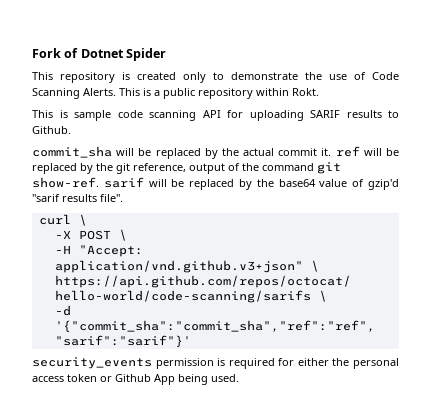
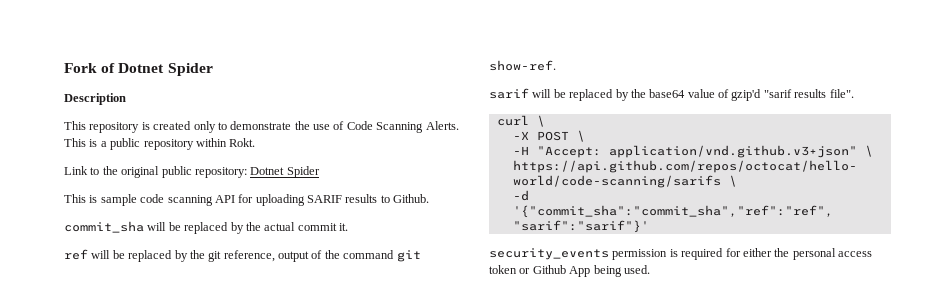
+ Description
+ Link to the original public repository: Dotnet Spider
- commit_sha will be replaced by the actual commit it. ref will be replaced by the git reference, output of the command git show-ref. sarif will be replaced by the base64 value of gzip'd "sarif results file".
+ commit_sha will be replaced by the actual commit it.
+ ref will be replaced by the git reference, output of the command git show-ref.
+ sarif will be replaced by the base64 value of gzip'd "sarif results file".

